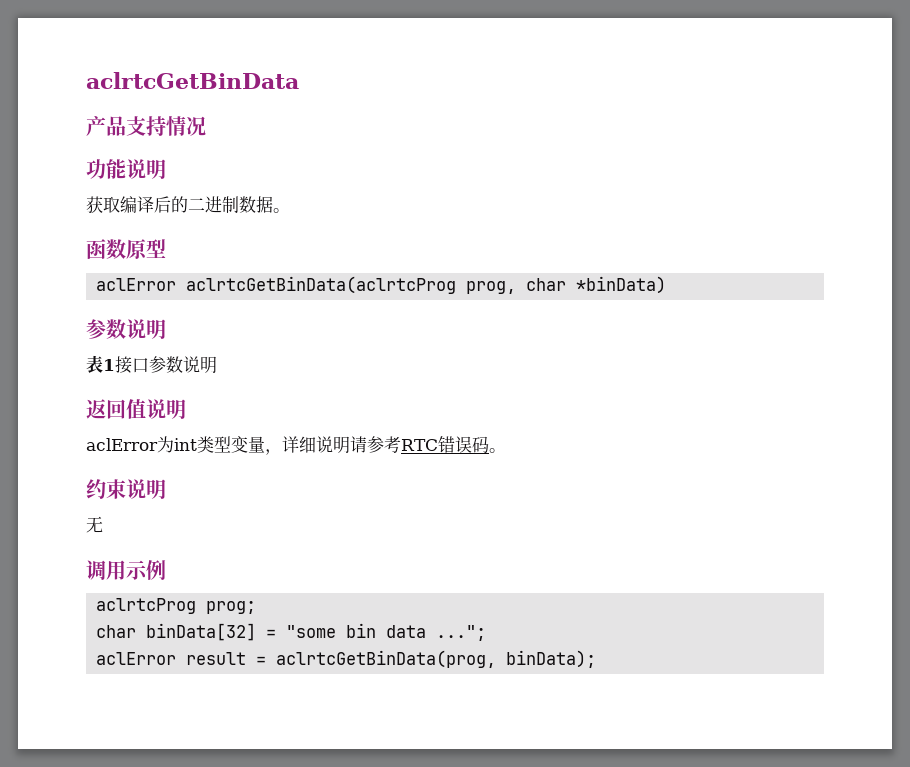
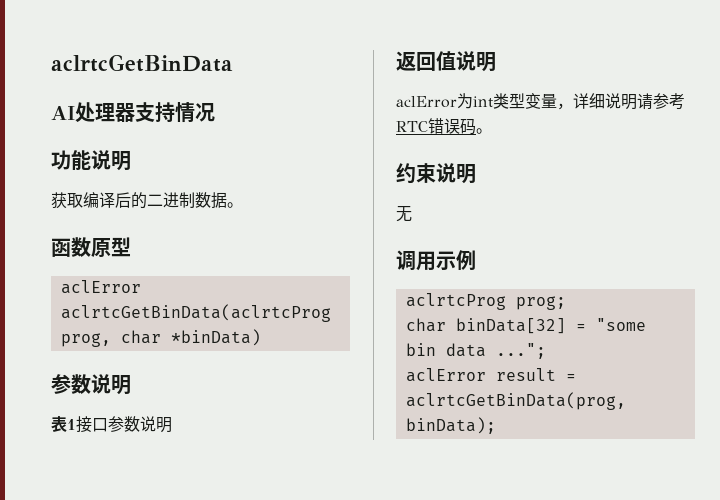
- 产品支持情况
+ AI处理器支持情况

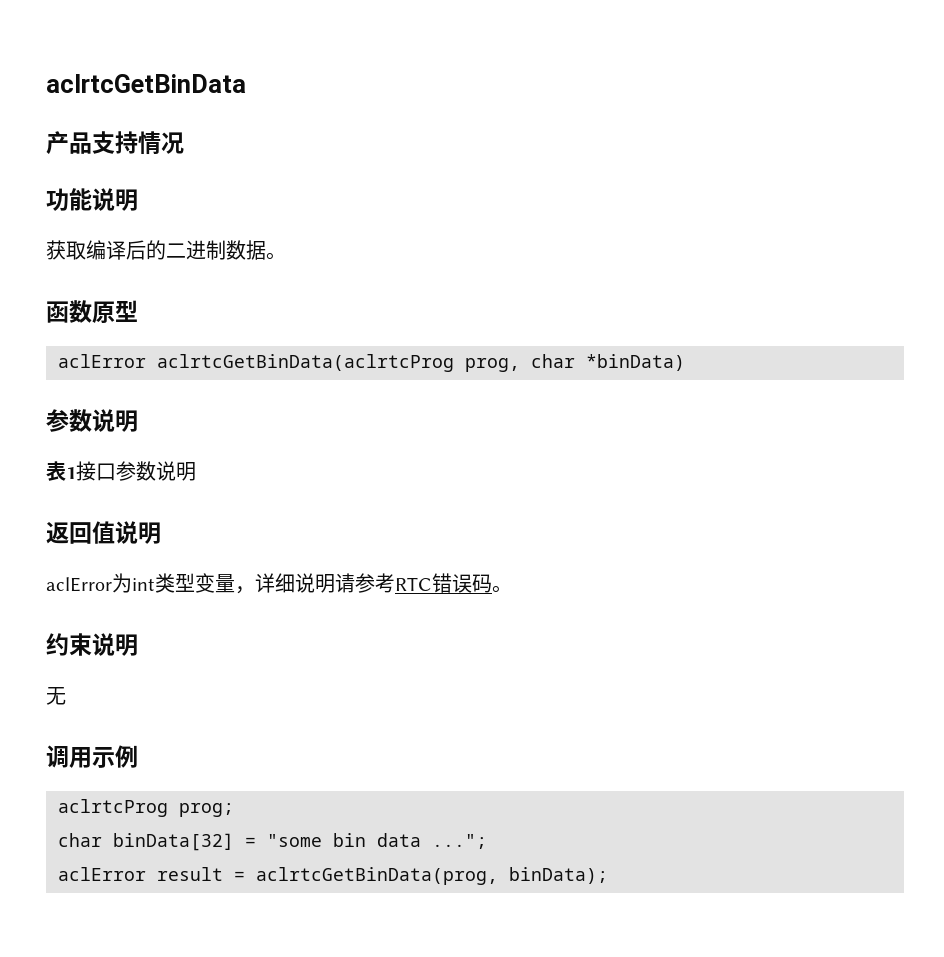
- AI处理器支持情况
+ 产品支持情况

